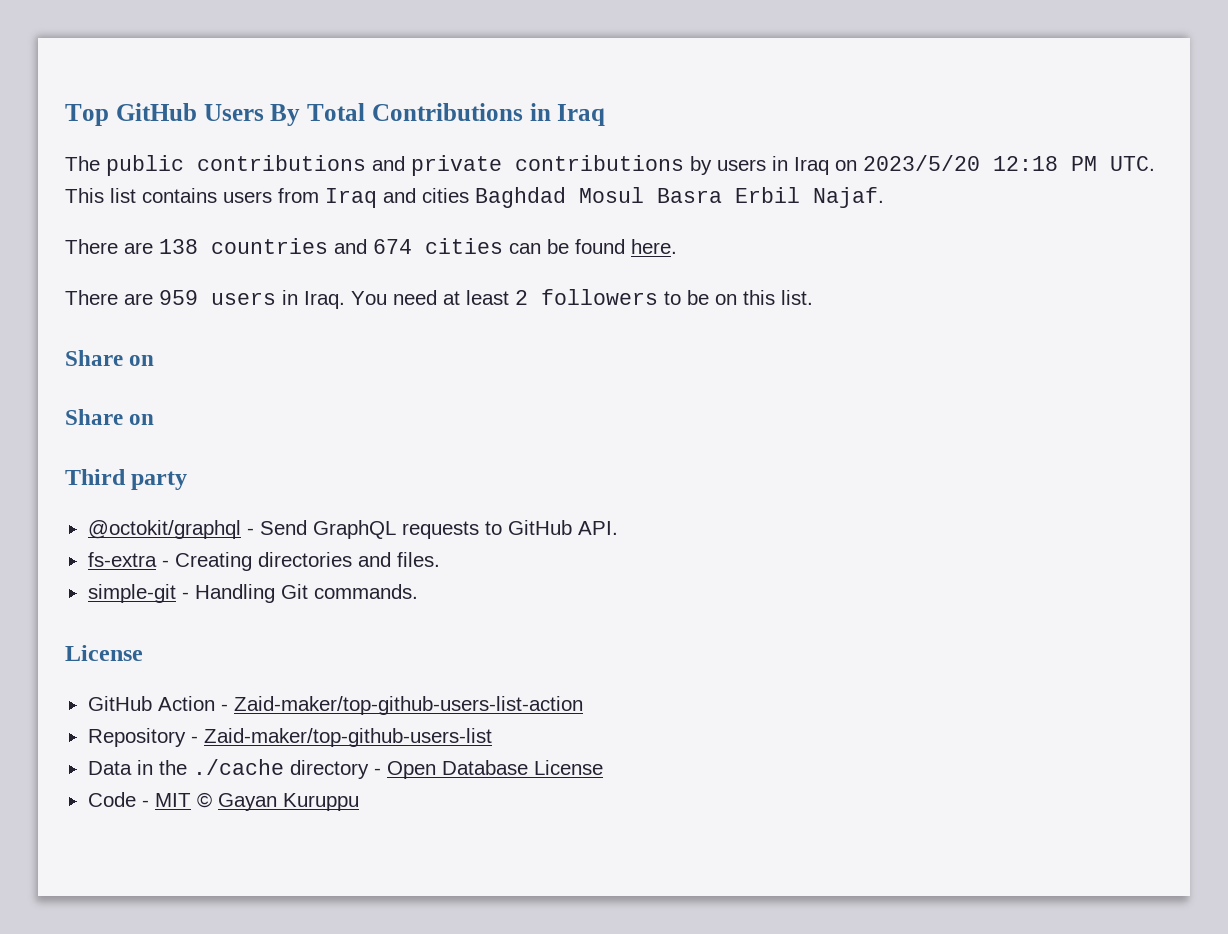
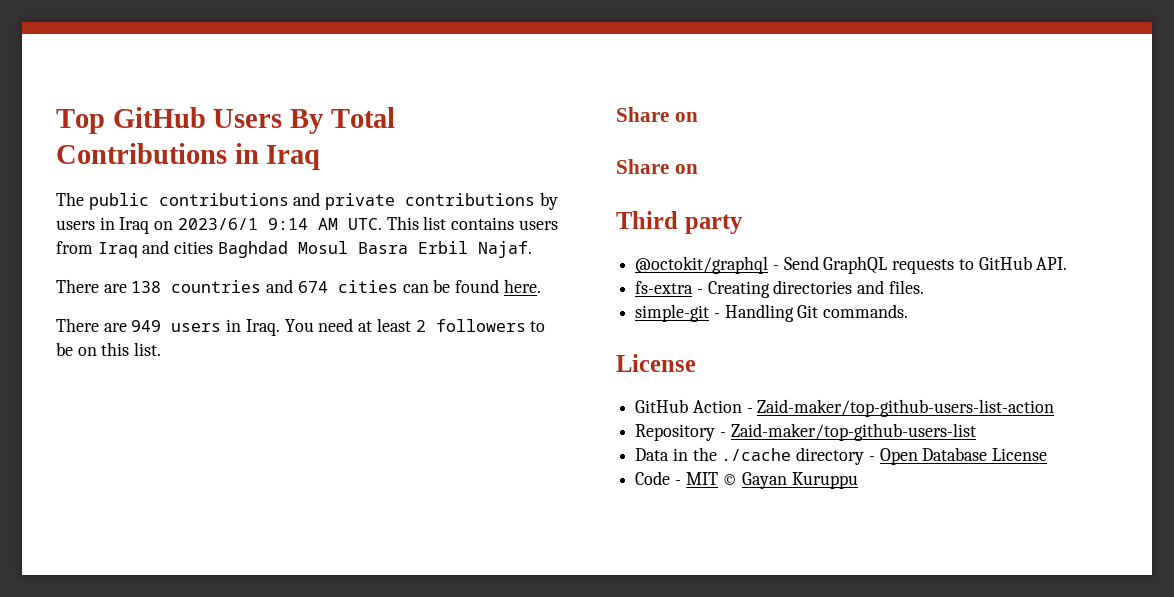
- The public contributions and private contributions by users in Iraq on 2023/5/20 12:18 PM UTC. This list contains users from Iraq and cities Baghdad Mosul Basra Erbil Najaf.
+ The public contributions and private contributions by users in Iraq on 2023/6/1 9:14 AM UTC. This list contains users from Iraq and cities Baghdad Mosul Basra Erbil Najaf.
- There are 959 users in Iraq.
+ There are 949 users in Iraq.

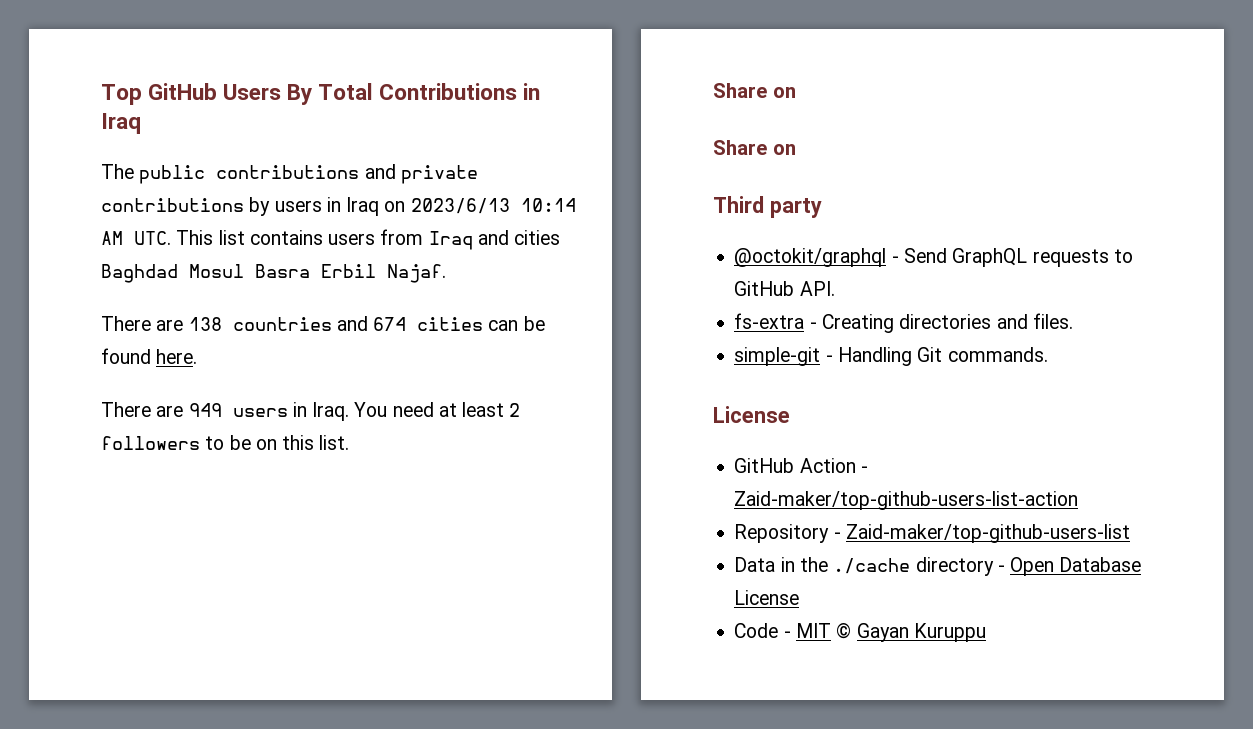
- The public contributions and private contributions by users in Iraq on 2023/6/1 9:14 AM UTC. This list contains users from Iraq and cities Baghdad Mosul Basra Erbil Najaf.
+ The public contributions and private contributions by users in Iraq on 2023/6/13 10:14 AM UTC. This list contains users from Iraq and cities Baghdad Mosul Basra Erbil Najaf.

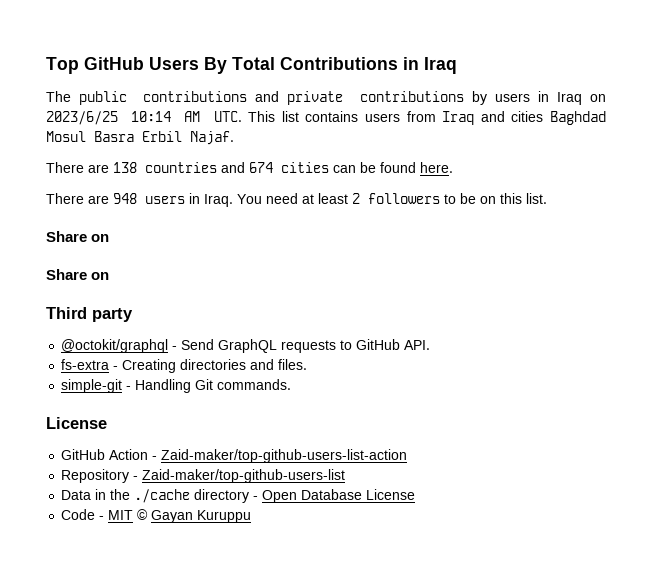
- The public contributions and private contributions by users in Iraq on 2023/6/13 10:14 AM UTC. This list contains users from Iraq and cities Baghdad Mosul Basra Erbil Najaf.
+ The public contributions and private contributions by users in Iraq on 2023/6/25 10:14 AM UTC. This list contains users from Iraq and cities Baghdad Mosul Basra Erbil Najaf.
- There are 949 users in Iraq.
+ There are 948 users in Iraq.

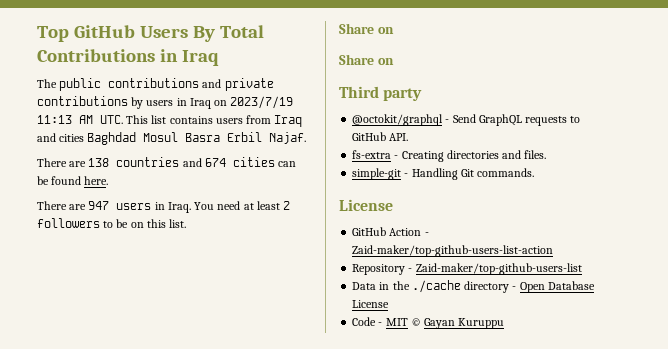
- The public contributions and private contributions by users in Iraq on 2023/6/25 10:14 AM UTC. This list contains users from Iraq and cities Baghdad Mosul Basra Erbil Najaf.
+ The public contributions and private contributions by users in Iraq on 2023/7/19 11:13 AM UTC. This list contains users from Iraq and cities Baghdad Mosul Basra Erbil Najaf.
- There are 948 users in Iraq.
+ There are 947 users in Iraq.

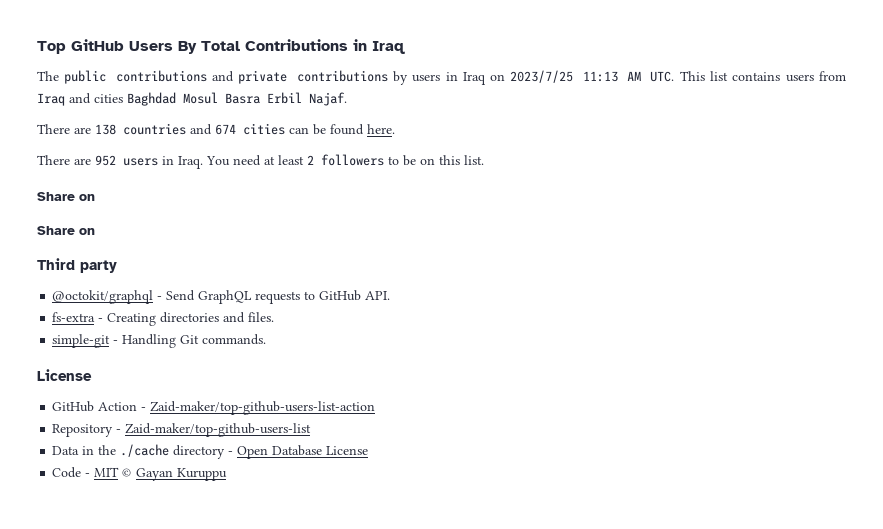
- The public contributions and private contributions by users in Iraq on 2023/7/19 11:13 AM UTC. This list contains users from Iraq and cities Baghdad Mosul Basra Erbil Najaf.
+ The public contributions and private contributions by users in Iraq on 2023/7/25 11:13 AM UTC. This list contains users from Iraq and cities Baghdad Mosul Basra Erbil Najaf.
- There are 947 users in Iraq.
+ There are 952 users in Iraq.

